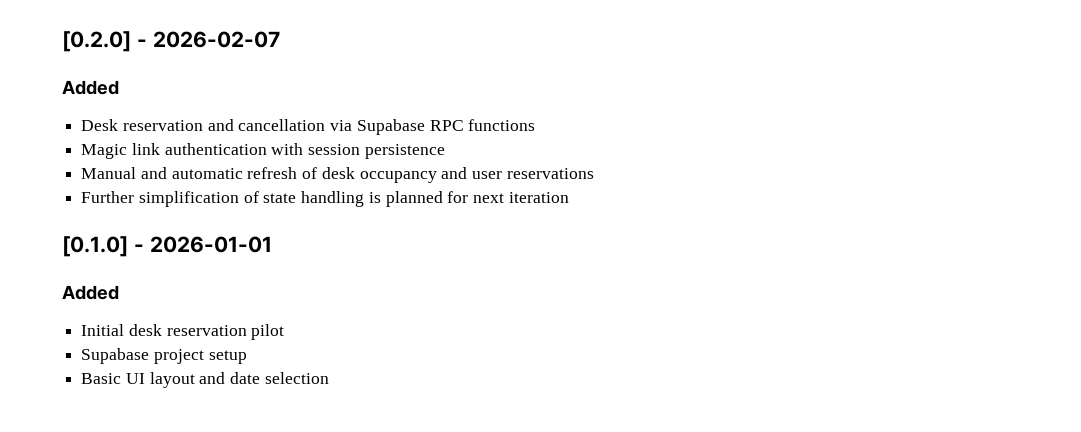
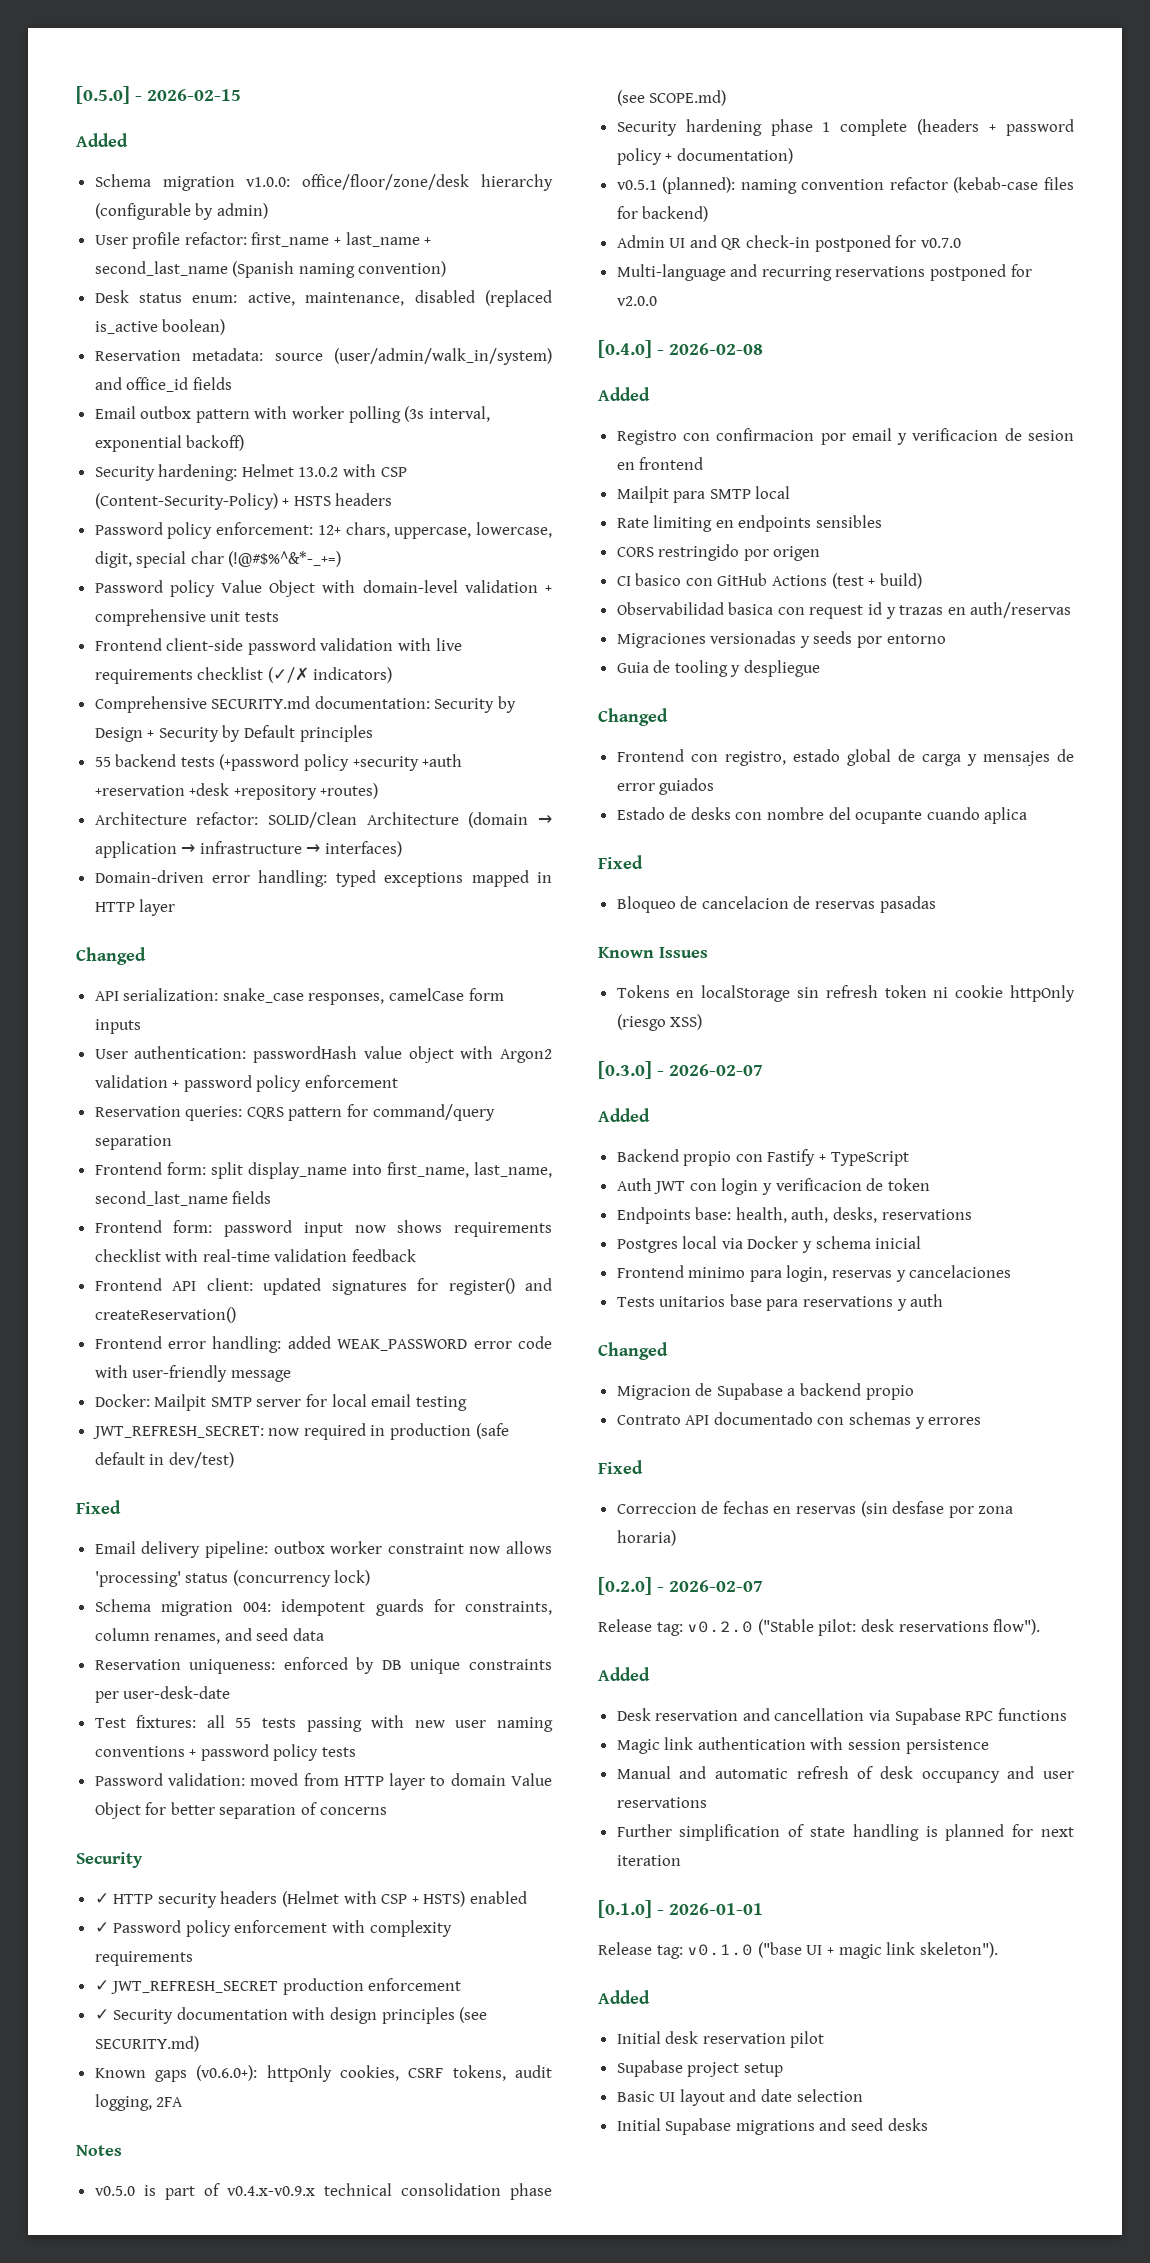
+ [0.5.0] - 2026-02-15
+ Added
+ Schema migration v1.0.0: office/floor/zone/desk hierarchy (configurable by admin)
+ User profile refactor: first_name + last_name + second_last_name (Spanish naming convention)
+ Desk status enum: active, maintenance, disabled (replaced is_active boolean)
+ Reservation metadata: source (user/admin/walk_in/system) and office_id fields
+ Email outbox pattern with worker polling (3s interval, exponential backoff)
+ Security hardening: Helmet 13.0.2 with CSP (Content-Security-Policy) + HSTS headers
+ Password policy enforcement: 12+ chars, uppercase, lowercase, digit, special char (!@#$%^&*-_+=)
+ Password policy Value Object with domain-level validation + comprehensive unit tests
+ Frontend client-side password validation with live requirements checklist (✓/✗ indicators)
+ Comprehensive SECURITY.md documentation: Security by Design + Security by Default principles
+ 55 backend tests (+password policy +security +auth +reservation +desk +repository +routes)
+ Architecture refactor: SOLID/Clean Architecture (domain → application → infrastructure → interfaces)
+ Domain-driven error handling: typed exceptions mapped in HTTP layer
+ Changed
+ API serialization: snake_case responses, camelCase form inputs
+ User authentication: passwordHash value object with Argon2 validation + password policy enforcement
+ Reservation queries: CQRS pattern for command/query separation
+ Frontend form: split display_name into first_name, last_name, second_last_name fields
+ Frontend form: password input now shows requirements checklist with real-time validation feedback
+ Frontend API client: updated signatures for register() and createReservation()
+ Frontend error handling: added WEAK_PASSWORD error code with user-friendly message
+ Docker: Mailpit SMTP server for local email testing
+ JWT_REFRESH_SECRET: now required in production (safe default in dev/test)
+ Fixed
+ Email delivery pipeline: outbox worker constraint now allows 'processing' status (concurrency lock)
+ Schema migration 004: idempotent guards for constraints, column renames, and seed data
+ Reservation uniqueness: enforced by DB unique constraints per user-desk-date
+ Test fixtures: all 55 tests passing with new user naming conventions + password policy tests
+ Password validation: moved from HTTP layer to domain Value Object for better separation of concerns
+ Security
+ ✓ HTTP security headers (Helmet with CSP + HSTS) enabled
+ ✓ Password policy enforcement with complexity requirements
+ ✓ JWT_REFRESH_SECRET production enforcement
+ ✓ Security documentation with design principles (see SECURITY.md)
+ Known gaps (v0.6.0+): httpOnly cookies, CSRF tokens, audit logging, 2FA
+ Notes
+ v0.5.0 is part of v0.4.x-v0.9.x technical consolidation phase (see SCOPE.md)
+ Security hardening phase 1 complete (headers + password policy + documentation)
+ v0.5.1 (planned): naming convention refactor (kebab-case files for backend)
+ Admin UI and QR check-in postponed for v0.7.0
+ Multi-language and recurring reservations postponed for v2.0.0
+ [0.4.0] - 2026-02-08
+ Added
+ Registro con confirmacion por email y verificacion de sesion en frontend
+ Mailpit para SMTP local
+ Rate limiting en endpoints sensibles
+ CORS restringido por origen
+ CI basico con GitHub Actions (test + build)
+ Observabilidad basica con request id y trazas en auth/reservas
+ Migraciones versionadas y seeds por entorno
+ Guia de tooling y despliegue
+ Changed
+ Frontend con registro, estado global de carga y mensajes de error guiados
+ Estado de desks con nombre del ocupante cuando aplica
+ Fixed
+ Bloqueo de cancelacion de reservas pasadas
+ Known Issues
+ Tokens en localStorage sin refresh token ni cookie httpOnly (riesgo XSS)
+ [0.3.0] - 2026-02-07
+ Added
+ Backend propio con Fastify + TypeScript
+ Auth JWT con login y verificacion de token
+ Endpoints base: health, auth, desks, reservations
+ Postgres local via Docker y schema inicial
+ Frontend minimo para login, reservas y cancelaciones
+ Tests unitarios base para reservations y auth
+ Changed
+ Migracion de Supabase a backend propio
+ Contrato API documentado con schemas y errores
+ Fixed
+ Correccion de fechas en reservas (sin desfase por zona horaria)
  [0.2.0] - 2026-02-07
+ Release tag: v0.2.0 ("Stable pilot: desk reservations flow").
+ Release tag: v0.1.0 ("base UI + magic link skeleton").
+ Initial Supabase migrations and seed desks

